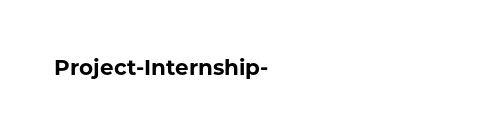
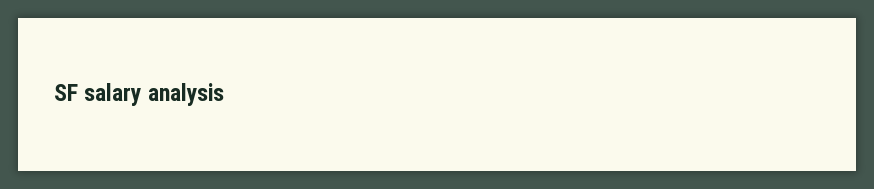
- Project-Internship-
+ SF salary analysis

